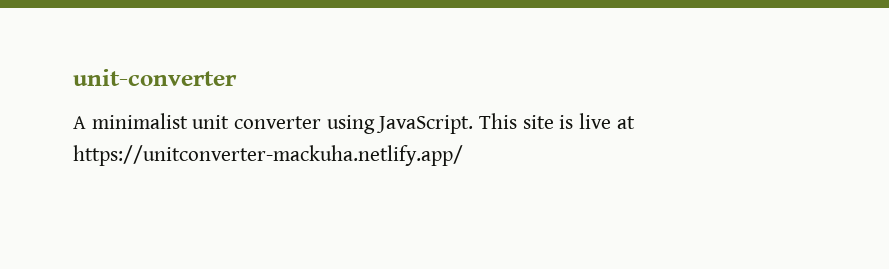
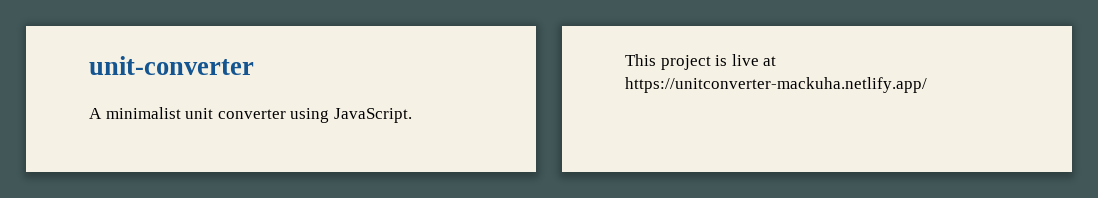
- A minimalist unit converter using JavaScript. This site is live at https://unitconverter-mackuha.netlify.app/
+ A minimalist unit converter using JavaScript.
+ This project is live at https://unitconverter-mackuha.netlify.app/

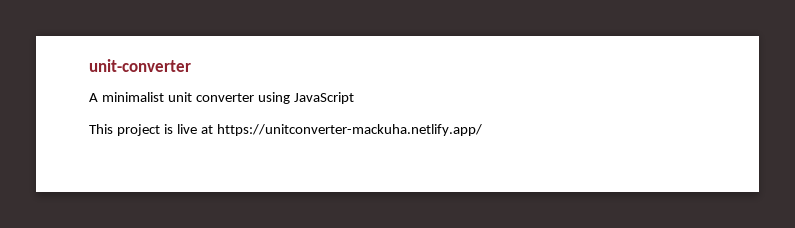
- A minimalist unit converter using JavaScript.
+ A minimalist unit converter using JavaScript

